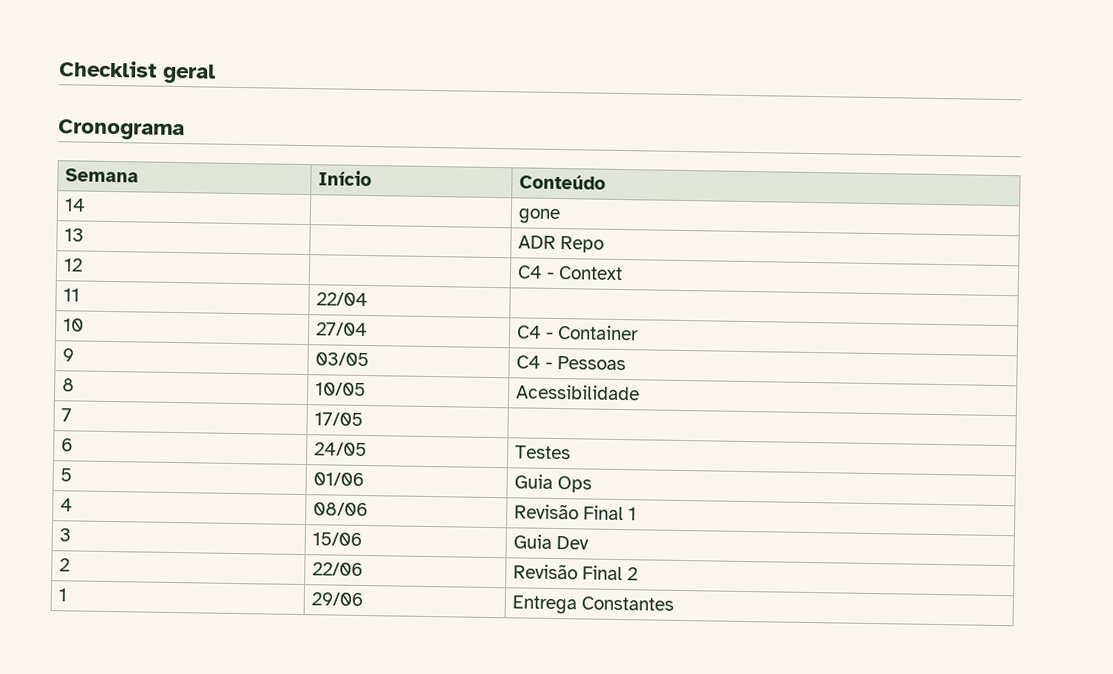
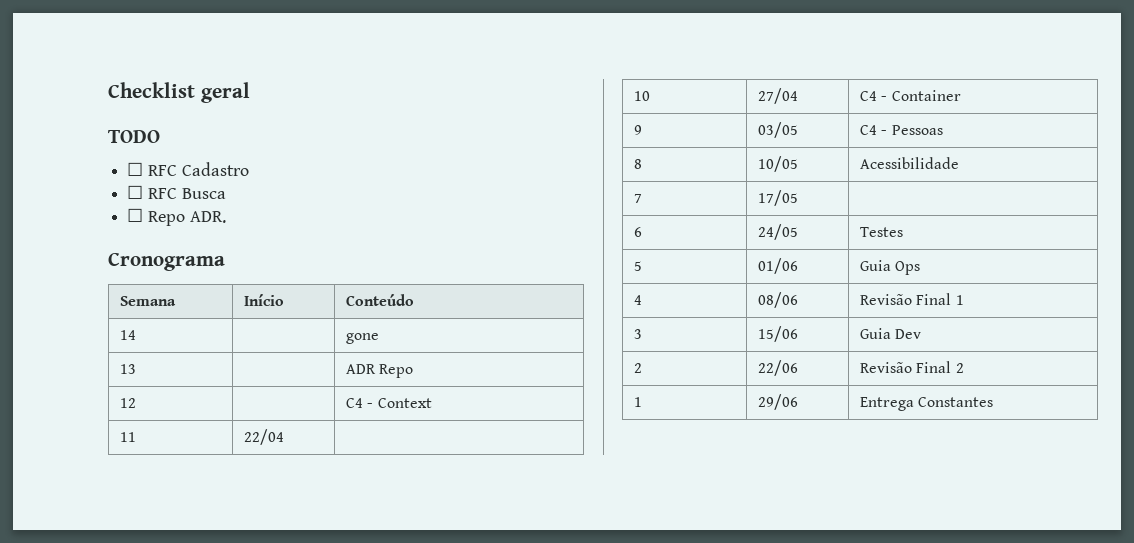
+ TODO
+ ☐ RFC Cadastro
+ ☐ RFC Busca
+ ☐ Repo ADR.

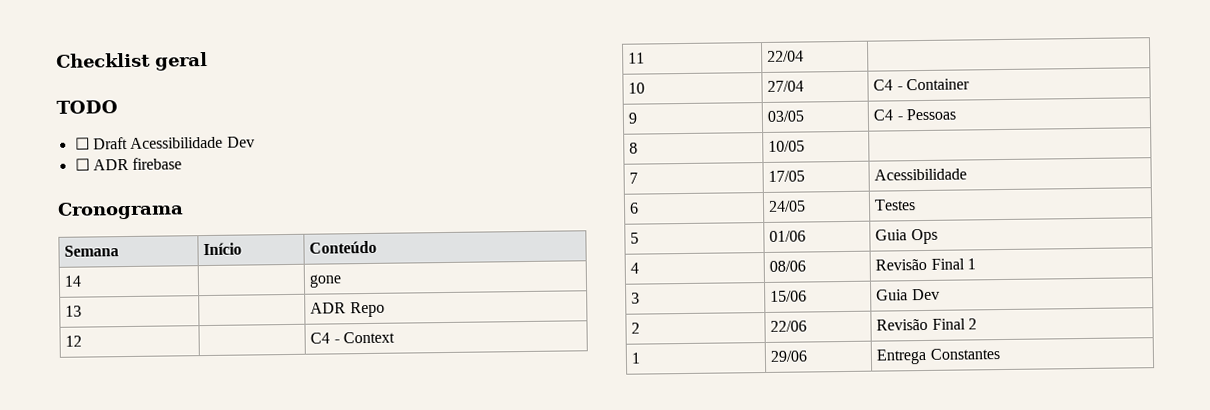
- ☐ RFC Cadastro
- ☐ RFC Busca
- ☐ Repo ADR.
+ ☐ Draft Acessibilidade Dev
+ ☐ ADR firebase
- 8 | 10/05 | Acessibilidade
+ 8 | 10/05 |
- 7 | 17/05 |
+ 7 | 17/05 | Acessibilidade

